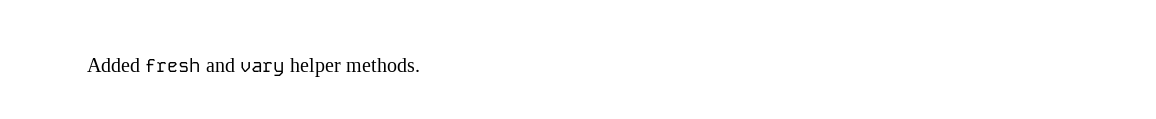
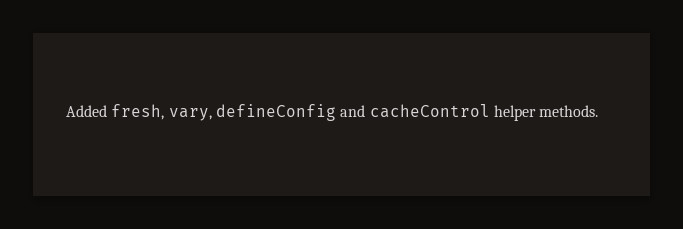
- Added fresh and vary helper methods.
+ Added fresh, vary, defineConfig and cacheControl helper methods.

